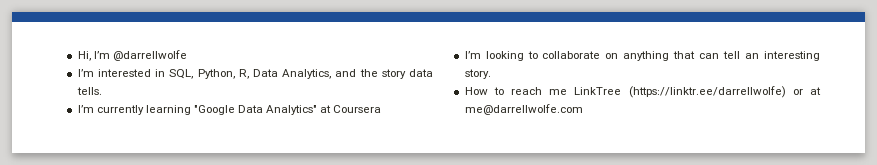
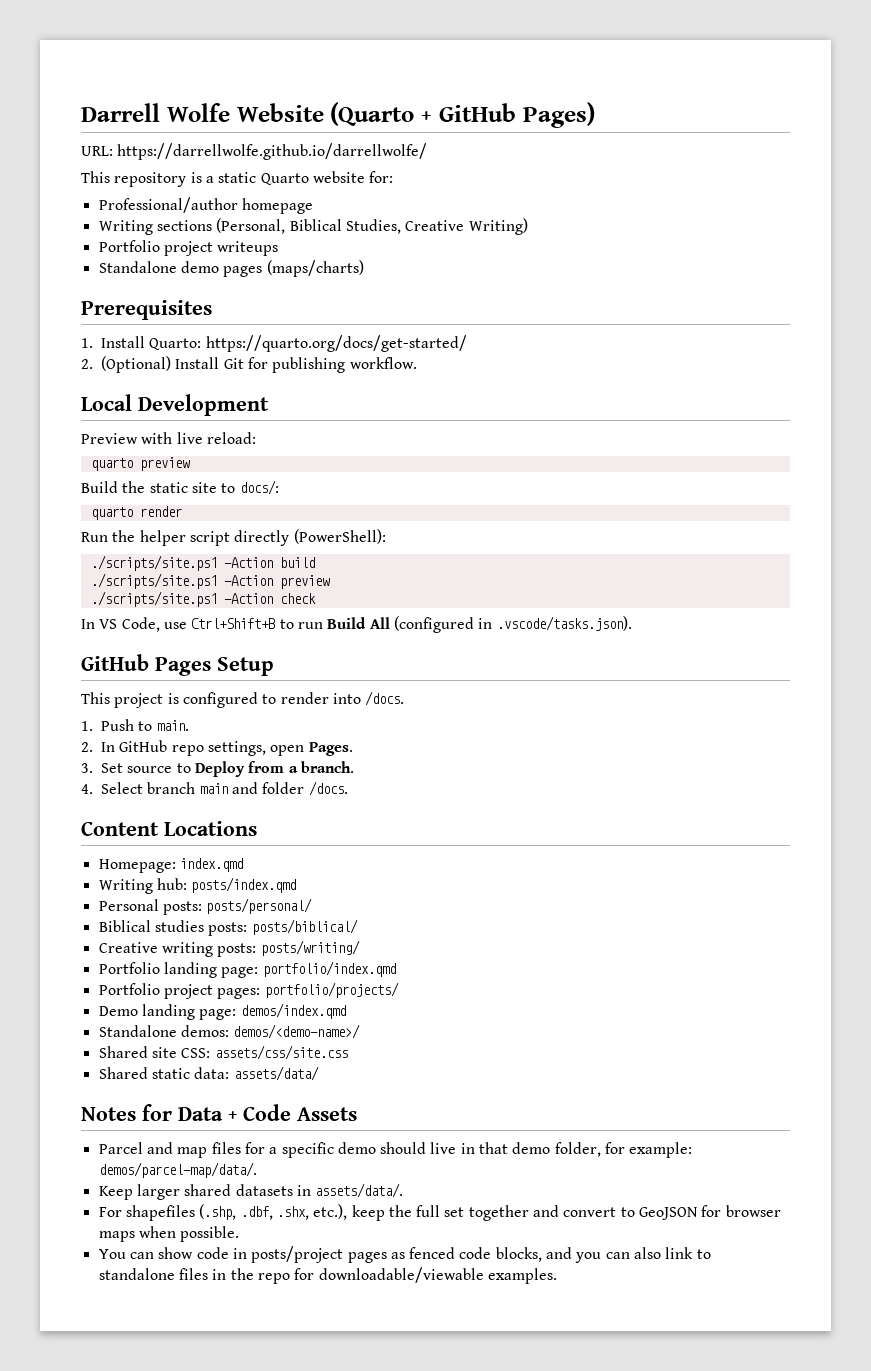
- Hi, I’m @darrellwolfe
- I’m interested in SQL, Python, R, Data Analytics, and the story data tells.
- I’m currently learning "Google Data Analytics" at Coursera
- I’m looking to collaborate on anything that can tell an interesting story.
- How to reach me LinkTree (https://linktr.ee/darrellwolfe) or at me@darrellwolfe.com
+ Darrell Wolfe Website (Quarto + GitHub Pages)
+ URL: https://darrellwolfe.github.io/darrellwolfe/
+ This repository is a static Quarto website for:
+ Professional/author homepage
+ Writing sections (Personal, Biblical Studies, Creative Writing)
+ Portfolio project writeups
+ Standalone demo pages (maps/charts)
+ Prerequisites
+ 1. Install Quarto: https://quarto.org/docs/get-started/
+ 2. (Optional) Install Git for publishing workflow.
+ Local Development
+ Preview with live reload:
+ quarto preview
+ Build the static site to docs/:
+ quarto render
+ Run the helper script directly (PowerShell):
+ ./scripts/site.ps1 -Action build
+ ./scripts/site.ps1 -Action preview
+ ./scripts/site.ps1 -Action check
+ In VS Code, use Ctrl+Shift+B to run Build All (configured in .vscode/tasks.json).
+ GitHub Pages Setup
+ This project is configured to render into /docs.
+ 1. Push to main.
+ 2. In GitHub repo settings, open Pages.
+ 3. Set source to Deploy from a branch.
+ 4. Select branch main and folder /docs.
+ Content Locations
+ Homepage: index.qmd
+ Writing hub: posts/index.qmd
+ Personal posts: posts/personal/
+ Biblical studies posts: posts/biblical/
+ Creative writing posts: posts/writing/
+ Portfolio landing page: portfolio/index.qmd
+ Portfolio project pages: portfolio/projects/
+ Demo landing page: demos/index.qmd
+ Standalone demos: demos/<demo-name>/
+ Shared site CSS: assets/css/site.css
+ Shared static data: assets/data/
+ Notes for Data + Code Assets
+ Parcel and map files for a specific demo should live in that demo folder, for example: demos/parcel-map/data/.
+ Keep larger shared datasets in assets/data/.
+ For shapefiles (.shp, .dbf, .shx, etc.), keep the full set together and convert to GeoJSON for browser maps when possible.
+ You can show code in posts/project pages as fenced code blocks, and you can also link to standalone files in the repo for downloadable/viewable examples.

